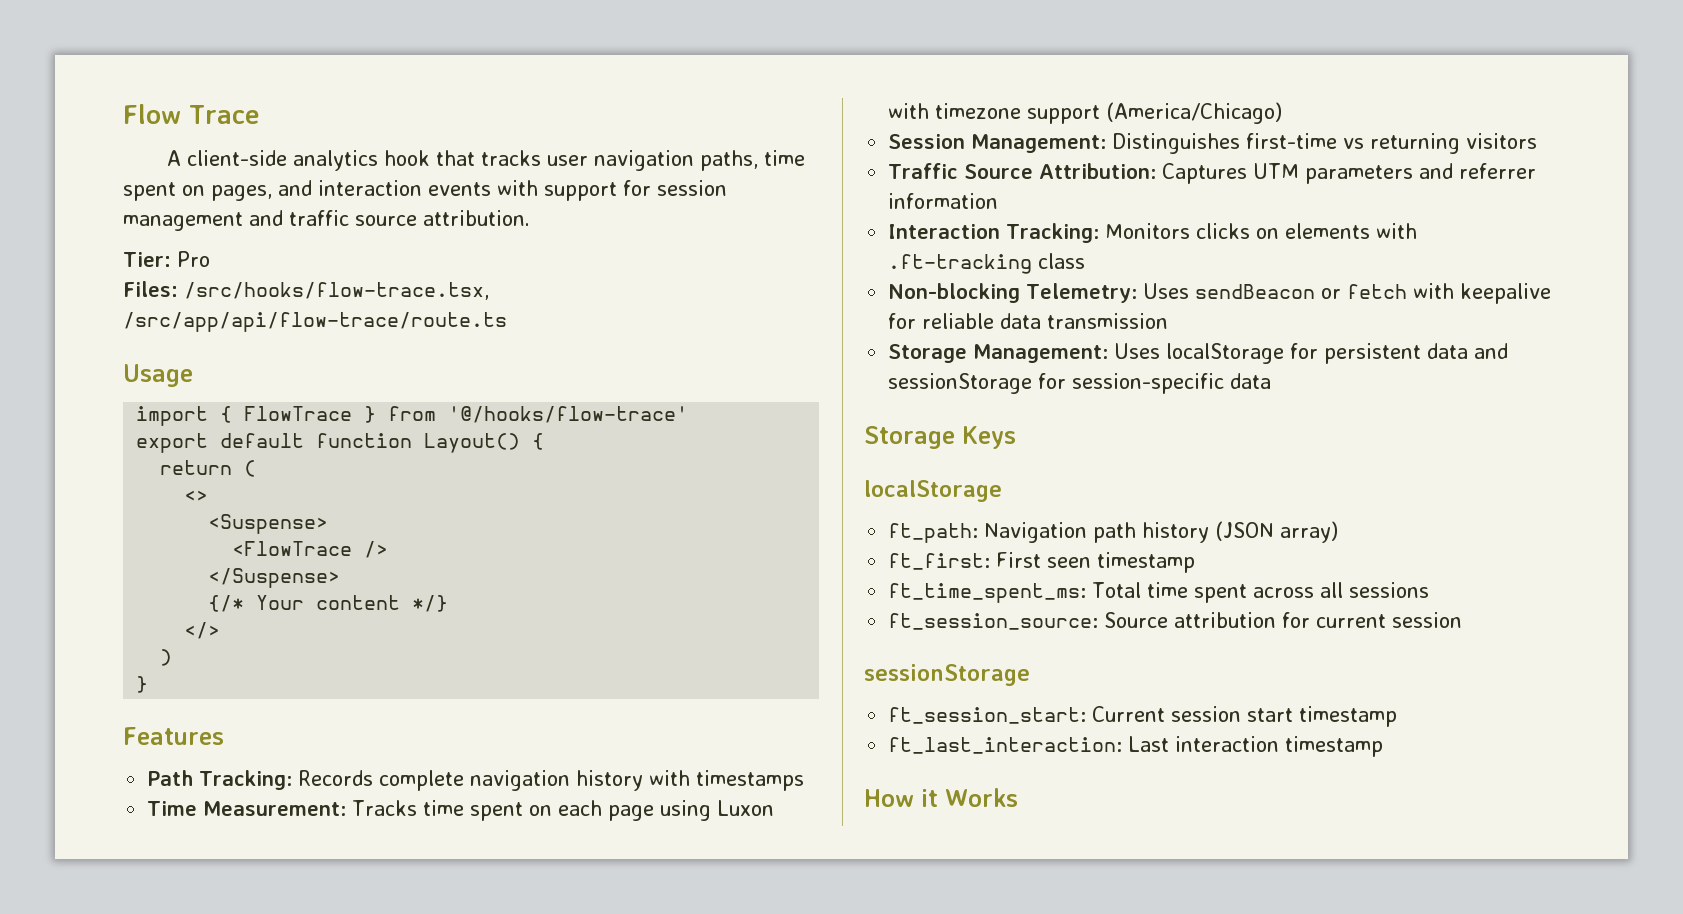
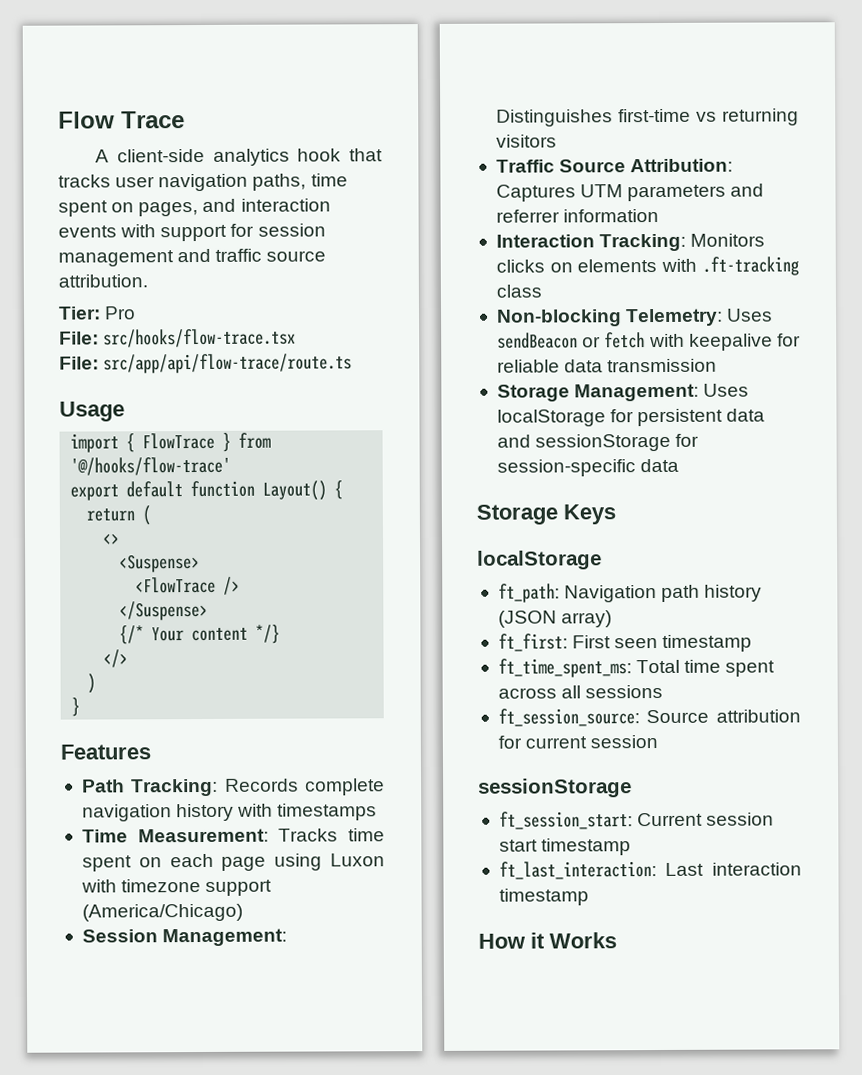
- Files: /src/hooks/flow-trace.tsx, /src/app/api/flow-trace/route.ts
+ File: src/hooks/flow-trace.tsx
+ File: src/app/api/flow-trace/route.ts

